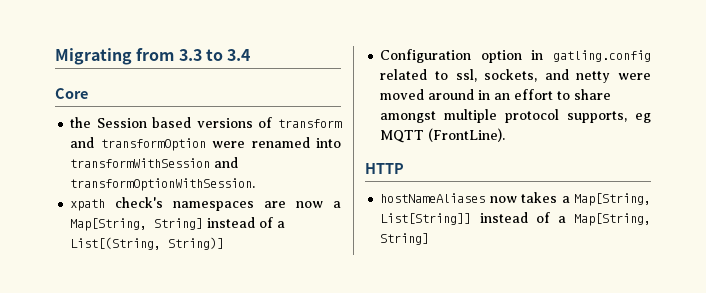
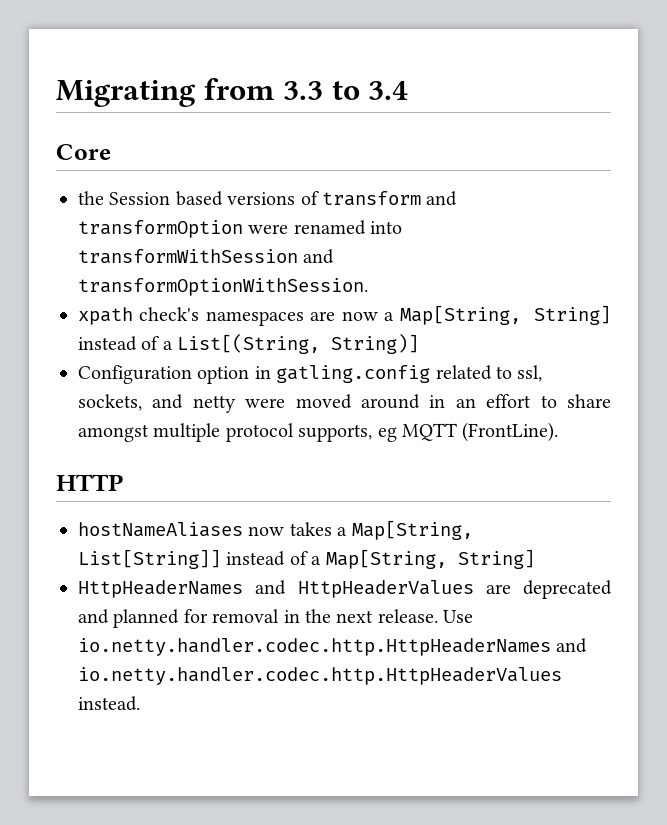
+ HttpHeaderNames and HttpHeaderValues are deprecated and planned for removal in the next release. Use io.netty.handler.codec.http.HttpHeaderNames and io.netty.handler.codec.http.HttpHeaderValues instead.

